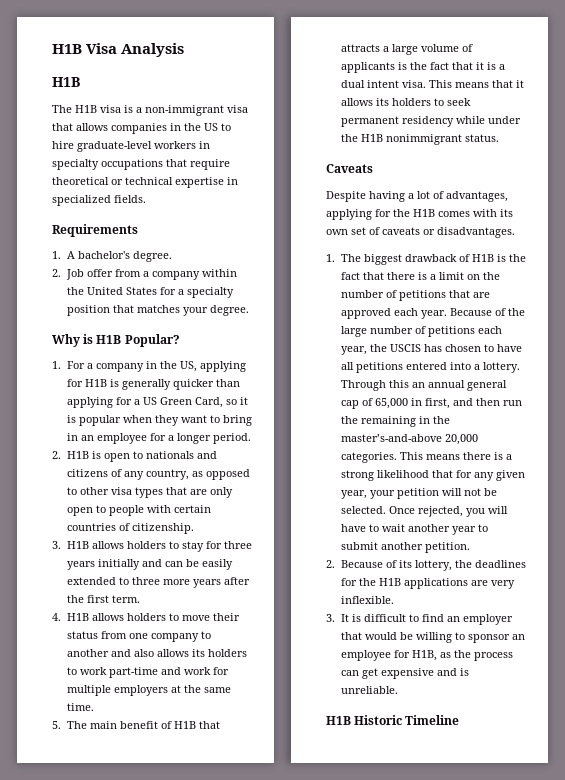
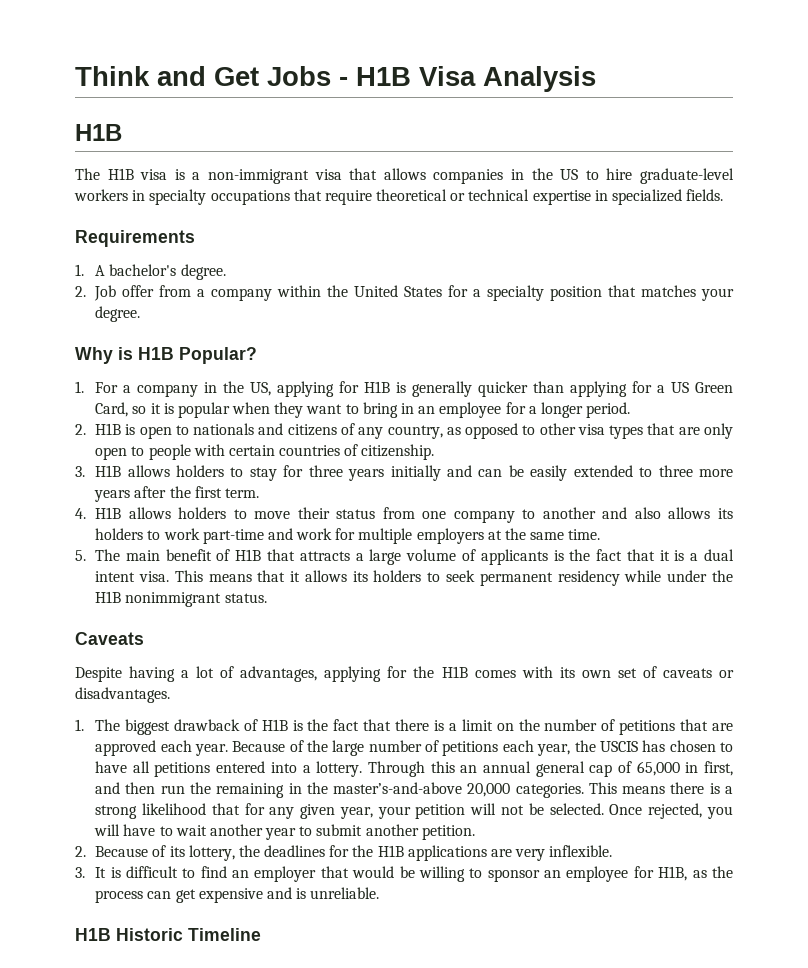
- H1B Visa Analysis
+ Think and Get Jobs - H1B Visa Analysis

